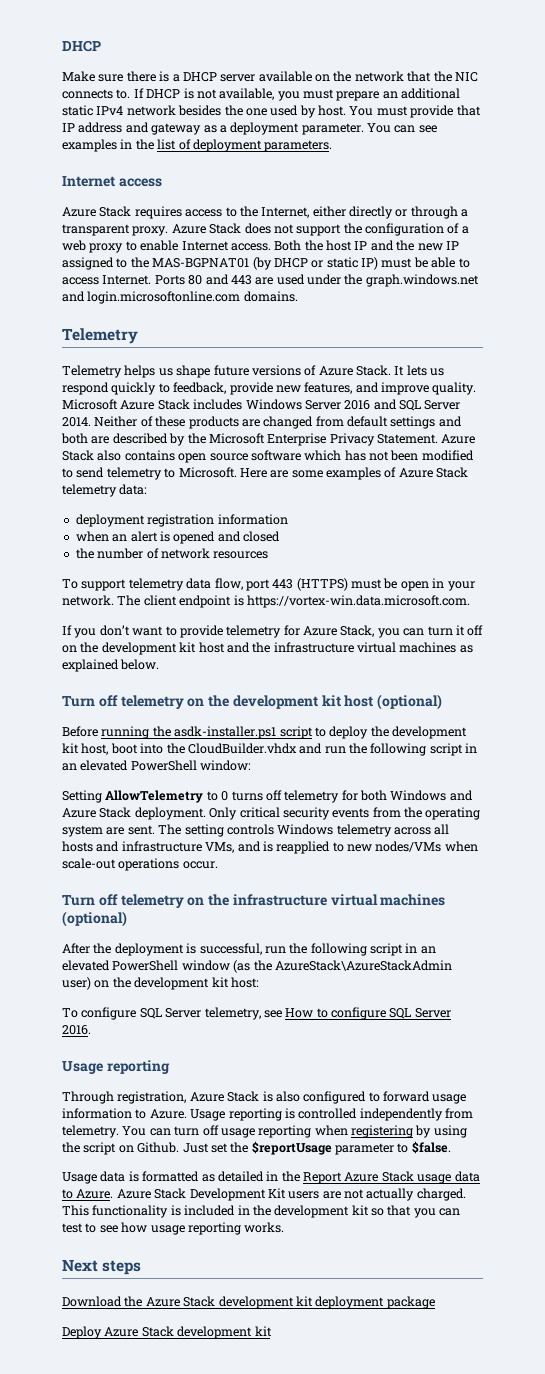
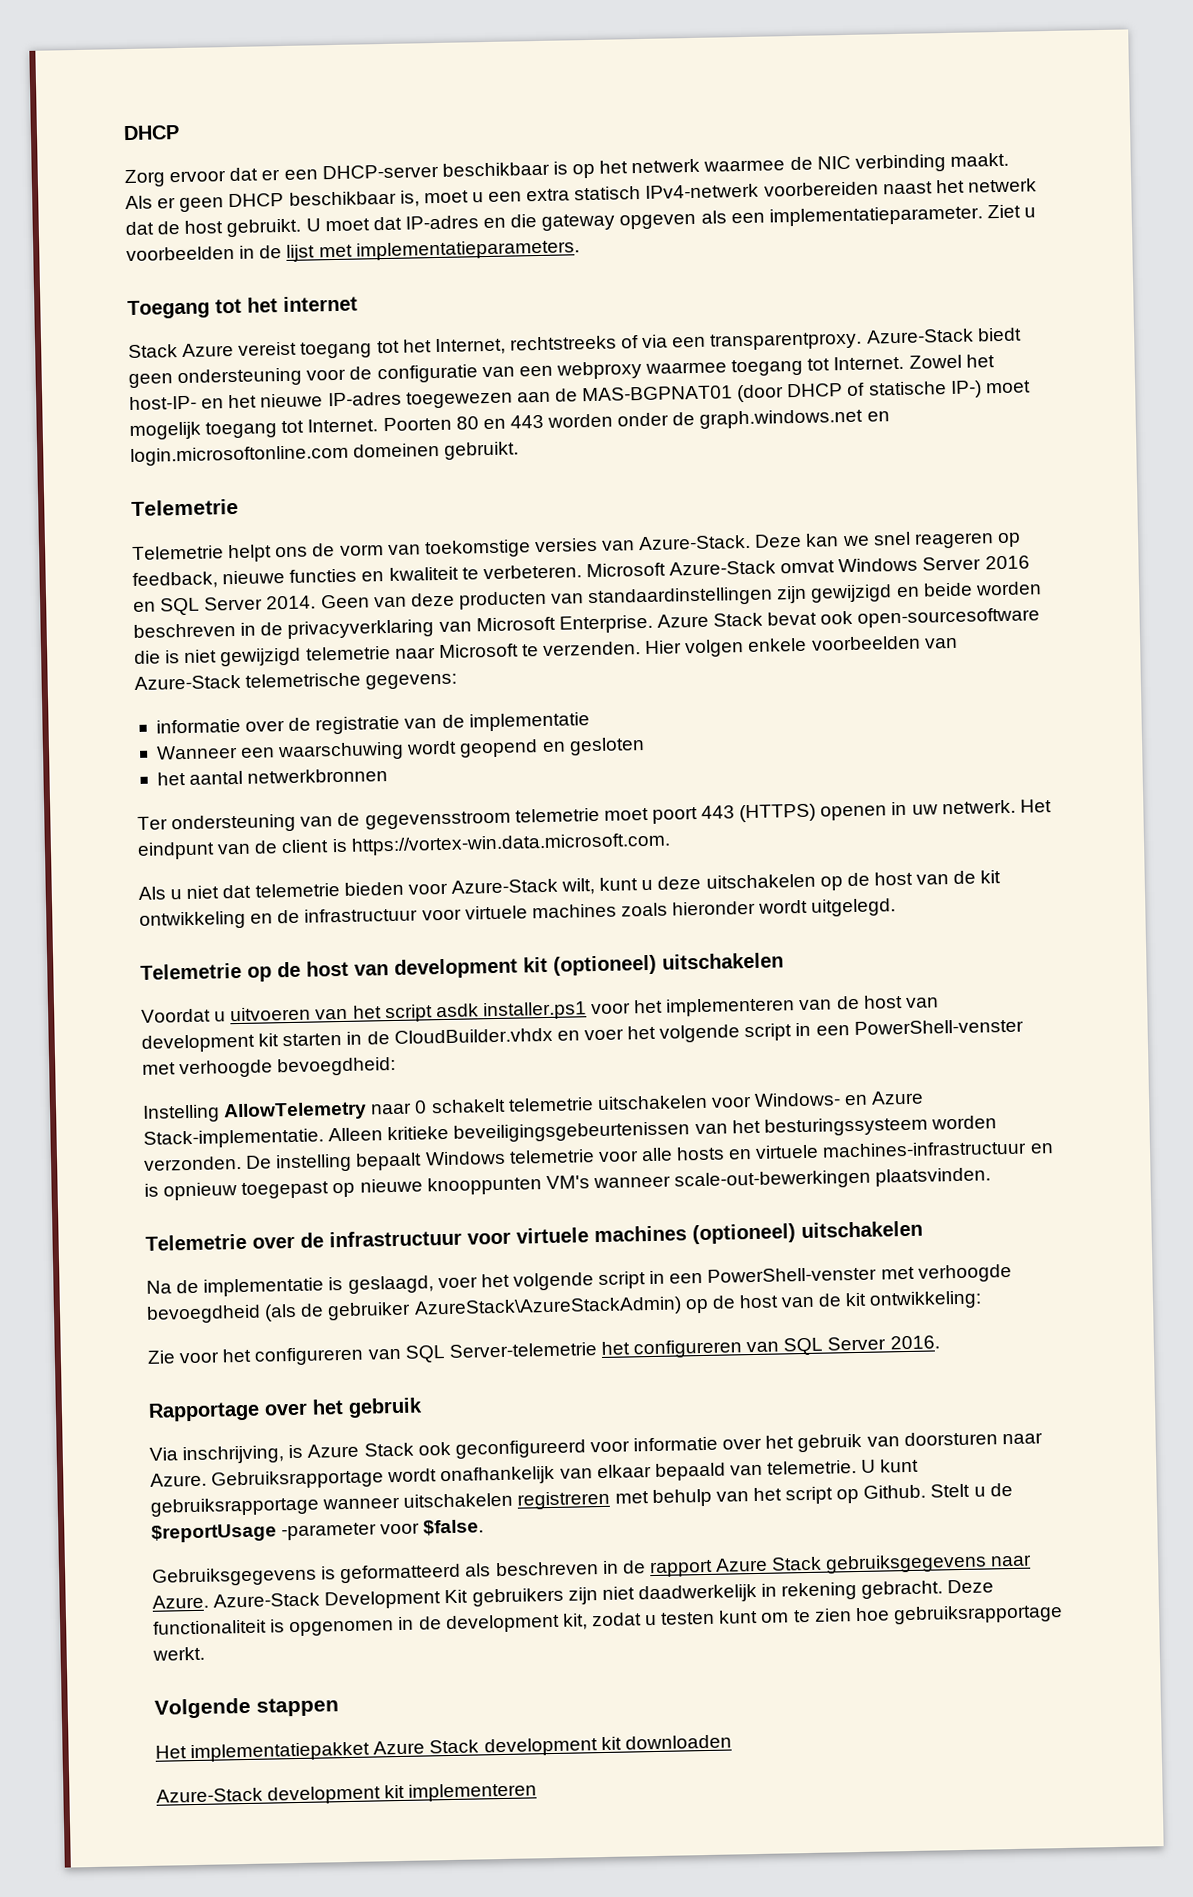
- Make sure there is a DHCP server available on the network that the NIC connects to. If DHCP is not available, you must prepare an additional static IPv4 network besides the one used by host. You must provide that IP address and gateway as a deployment parameter. You can see examples in the list of deployment parameters.
- Internet access
- Azure Stack requires access to the Internet, either directly or through a transparent proxy. Azure Stack does not support the configuration of a web proxy to enable Internet access. Both the host IP and the new IP assigned to the MAS-BGPNAT01 (by DHCP or static IP) must be able to access Internet. Ports 80 and 443 are used under the graph.windows.net and login.microsoftonline.com domains.
- Telemetry
- Telemetry helps us shape future versions of Azure Stack. It lets us respond quickly to feedback, provide new features, and improve quality. Microsoft Azure Stack includes Windows Server 2016 and SQL Server 2014.
+ Zorg ervoor dat er een DHCP-server beschikbaar is op het netwerk waarmee de NIC verbinding maakt. Als er geen DHCP beschikbaar is, moet u een extra statisch IPv4-netwerk voorbereiden naast het netwerk dat de host gebruikt. U moet dat IP-adres en die gateway opgeven als een implementatieparameter. Ziet u voorbeelden in de lijst met implementatieparameters.
+ Toegang tot het internet
+ Stack Azure vereist toegang tot het Internet, rechtstreeks of via een transparentproxy. Azure-Stack biedt geen ondersteuning voor de configuratie van een webproxy waarmee toegang tot Internet. Zowel het host-IP- en het nieuwe IP-adres toegewezen aan de MAS-BGPNAT01 (door DHCP of statische IP-) moet mogelijk toegang tot Internet. Poorten 80 en 443 worden onder de graph.windows.net en login.microsoftonline.com domeinen gebruikt.
+ Telemetrie
+ Telemetrie helpt ons de vorm van toekomstige versies van Azure-Stack. Deze kan we snel reageren op feedback, nieuwe functies en kwaliteit te verbeteren. Microsoft Azure-Stack omvat Windows Server 2016 en SQL Server 2014.
- Neither of these products are changed from default settings and both are described by the Microsoft Enterprise Privacy Statement. Azure Stack also contains open source software which has not been modified to send telemetry to Microsoft. Here are some examples of Azure Stack telemetry data:
- deployment registration information
- when an alert is opened and closed
- the number of network resources
- To support telemetry data flow, port 443 (HTTPS) must be open in your network. The client endpoint is https://vortex-win.data.microsoft.com.
- If you don’t want to provide telemetry for Azure Stack, you can turn it off on the development kit host and the infrastructure virtual machines as explained below.
- Turn off telemetry on the development kit host (optional)
- Before running the asdk-installer.ps1 script to deploy the development kit host, boot into the CloudBuilder.vhdx and run the following script in an elevated PowerShell window:
- Setting AllowTelemetry to 0 turns off telemetry for both Windows and Azure Stack deployment. Only critical security events from the operating system are sent. The setting controls Windows telemetry across all hosts and infrastructure VMs, and is reapplied to new nodes/VMs when scale-out operations occur.
- Turn off telemetry on the infrastructure virtual machines (optional)
- After the deployment is successful, run the following script in an elevated PowerShell window (as the AzureStack\AzureStackAdmin user) on the development kit host:
- To configure SQL Server telemetry, see How to configure SQL Server 2016.
- Usage reporting
- Through registration, Azure Stack is also configured to forward usage information to Azure. Usage reporting is controlled independently from telemetry. You can turn off usage reporting when registering by using the script on Github. Just set the $reportUsage parameter to $false.
- Usage data is formatted as detailed in the Report Azure Stack usage data to Azure. Azure Stack Development Kit users are not actually charged. This functionality is included in the development kit so that you can test to see how usage reporting works.
- Next steps
- Download the Azure Stack development kit deployment package
- Deploy Azure Stack development kit
+ Geen van deze producten van standaardinstellingen zijn gewijzigd en beide worden beschreven in de privacyverklaring van Microsoft Enterprise. Azure Stack bevat ook open-sourcesoftware die is niet gewijzigd telemetrie naar Microsoft te verzenden. Hier volgen enkele voorbeelden van Azure-Stack telemetrische gegevens:
+ informatie over de registratie van de implementatie
+ Wanneer een waarschuwing wordt geopend en gesloten
+ het aantal netwerkbronnen
+ Ter ondersteuning van de gegevensstroom telemetrie moet poort 443 (HTTPS) openen in uw netwerk. Het eindpunt van de client is https://vortex-win.data.microsoft.com.
+ Als u niet dat telemetrie bieden voor Azure-Stack wilt, kunt u deze uitschakelen op de host van de kit ontwikkeling en de infrastructuur voor virtuele machines zoals hieronder wordt uitgelegd.
+ Telemetrie op de host van development kit (optioneel) uitschakelen
+ Voordat u uitvoeren van het script asdk installer.ps1 voor het implementeren van de host van development kit starten in de CloudBuilder.vhdx en voer het volgende script in een PowerShell-venster met verhoogde bevoegdheid:
+ Instelling AllowTelemetry naar 0 schakelt telemetrie uitschakelen voor Windows- en Azure Stack-implementatie. Alleen kritieke beveiligingsgebeurtenissen van het besturingssysteem worden verzonden. De instelling bepaalt Windows telemetrie voor alle hosts en virtuele machines-infrastructuur en is opnieuw toegepast op nieuwe knooppunten VM's wanneer scale-out-bewerkingen plaatsvinden.
+ Telemetrie over de infrastructuur voor virtuele machines (optioneel) uitschakelen
+ Na de implementatie is geslaagd, voer het volgende script in een PowerShell-venster met verhoogde bevoegdheid (als de gebruiker AzureStack\AzureStackAdmin) op de host van de kit ontwikkeling:
+ Zie voor het configureren van SQL Server-telemetrie het configureren van SQL Server 2016.
+ Rapportage over het gebruik
+ Via inschrijving, is Azure Stack ook geconfigureerd voor informatie over het gebruik van doorsturen naar Azure. Gebruiksrapportage wordt onafhankelijk van elkaar bepaald van telemetrie. U kunt gebruiksrapportage wanneer uitschakelen registreren met behulp van het script op Github. Stelt u de $reportUsage -parameter voor $false.
+ Gebruiksgegevens is geformatteerd als beschreven in de rapport Azure Stack gebruiksgegevens naar Azure. Azure-Stack Development Kit gebruikers zijn niet daadwerkelijk in rekening gebracht. Deze functionaliteit is opgenomen in de development kit, zodat u testen kunt om te zien hoe gebruiksrapportage werkt.
+ Volgende stappen
+ Het implementatiepakket Azure Stack development kit downloaden
+ Azure-Stack development kit implementeren

